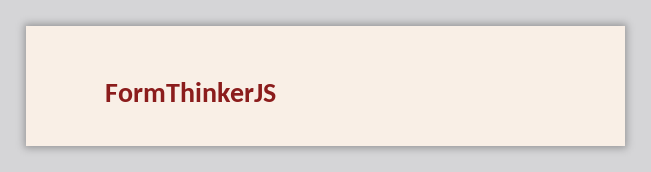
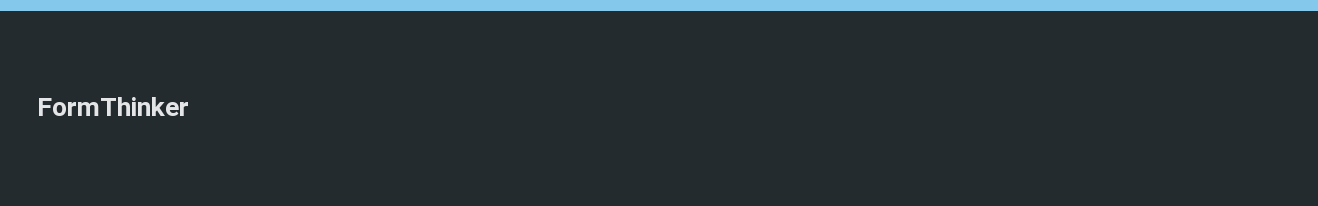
- FormThinkerJS
+ FormThinker

